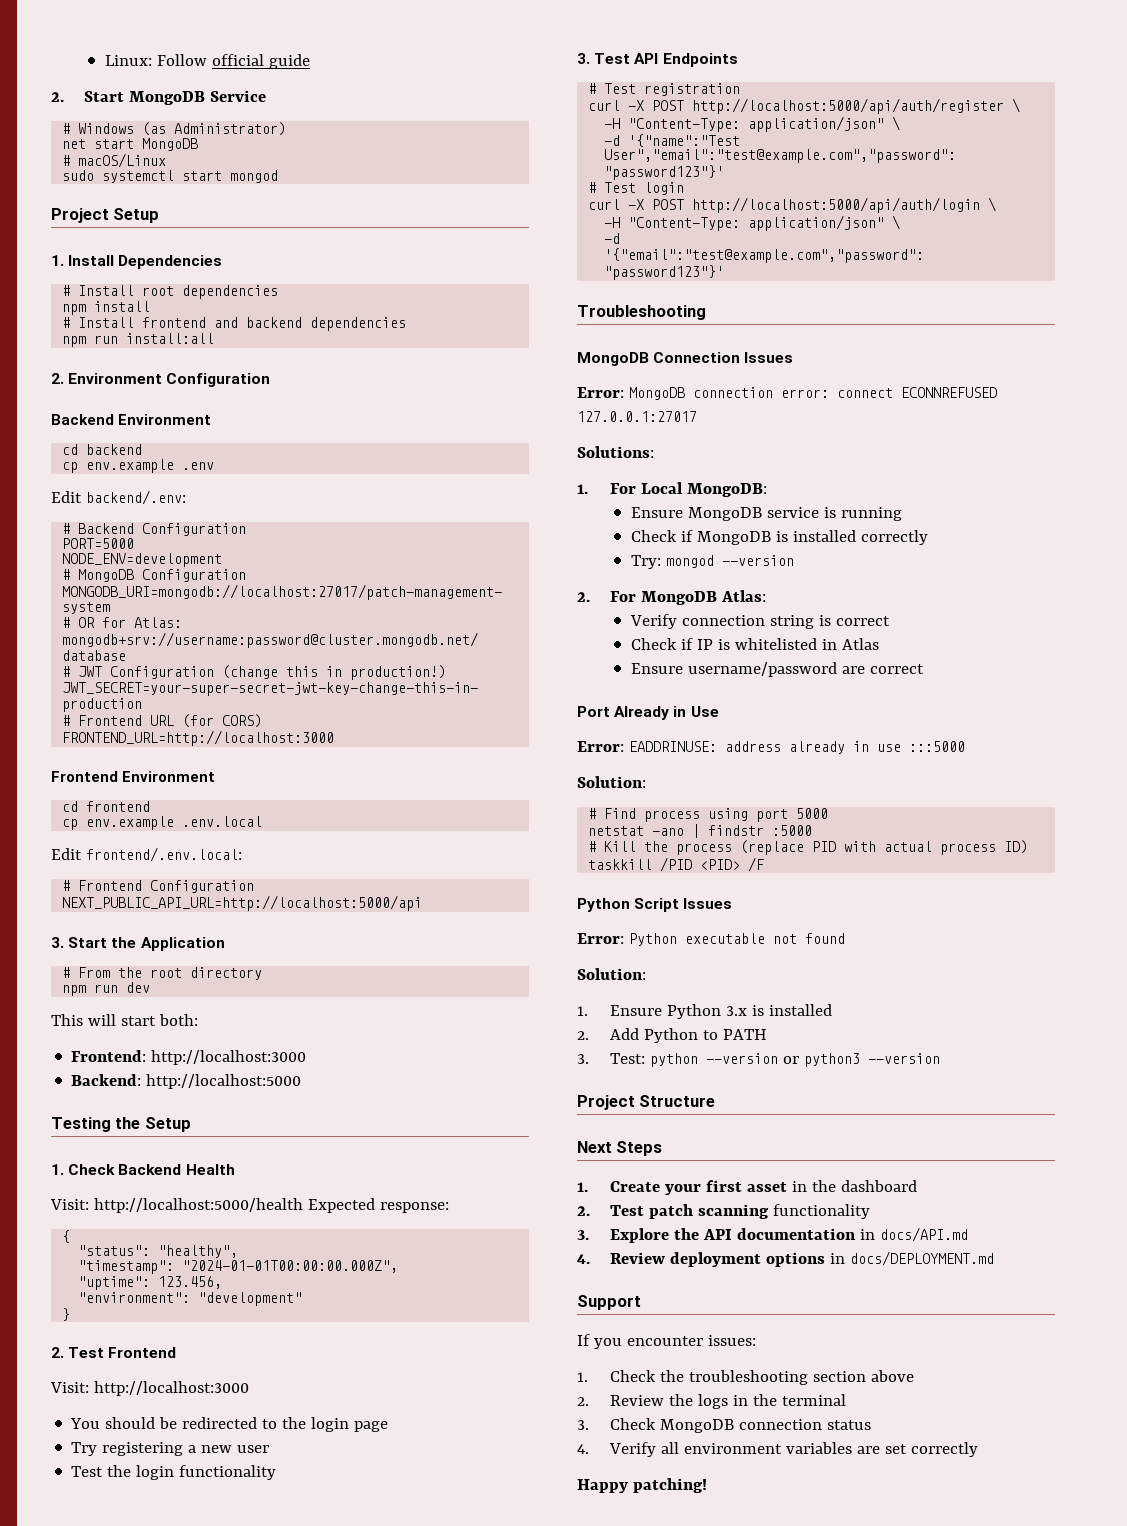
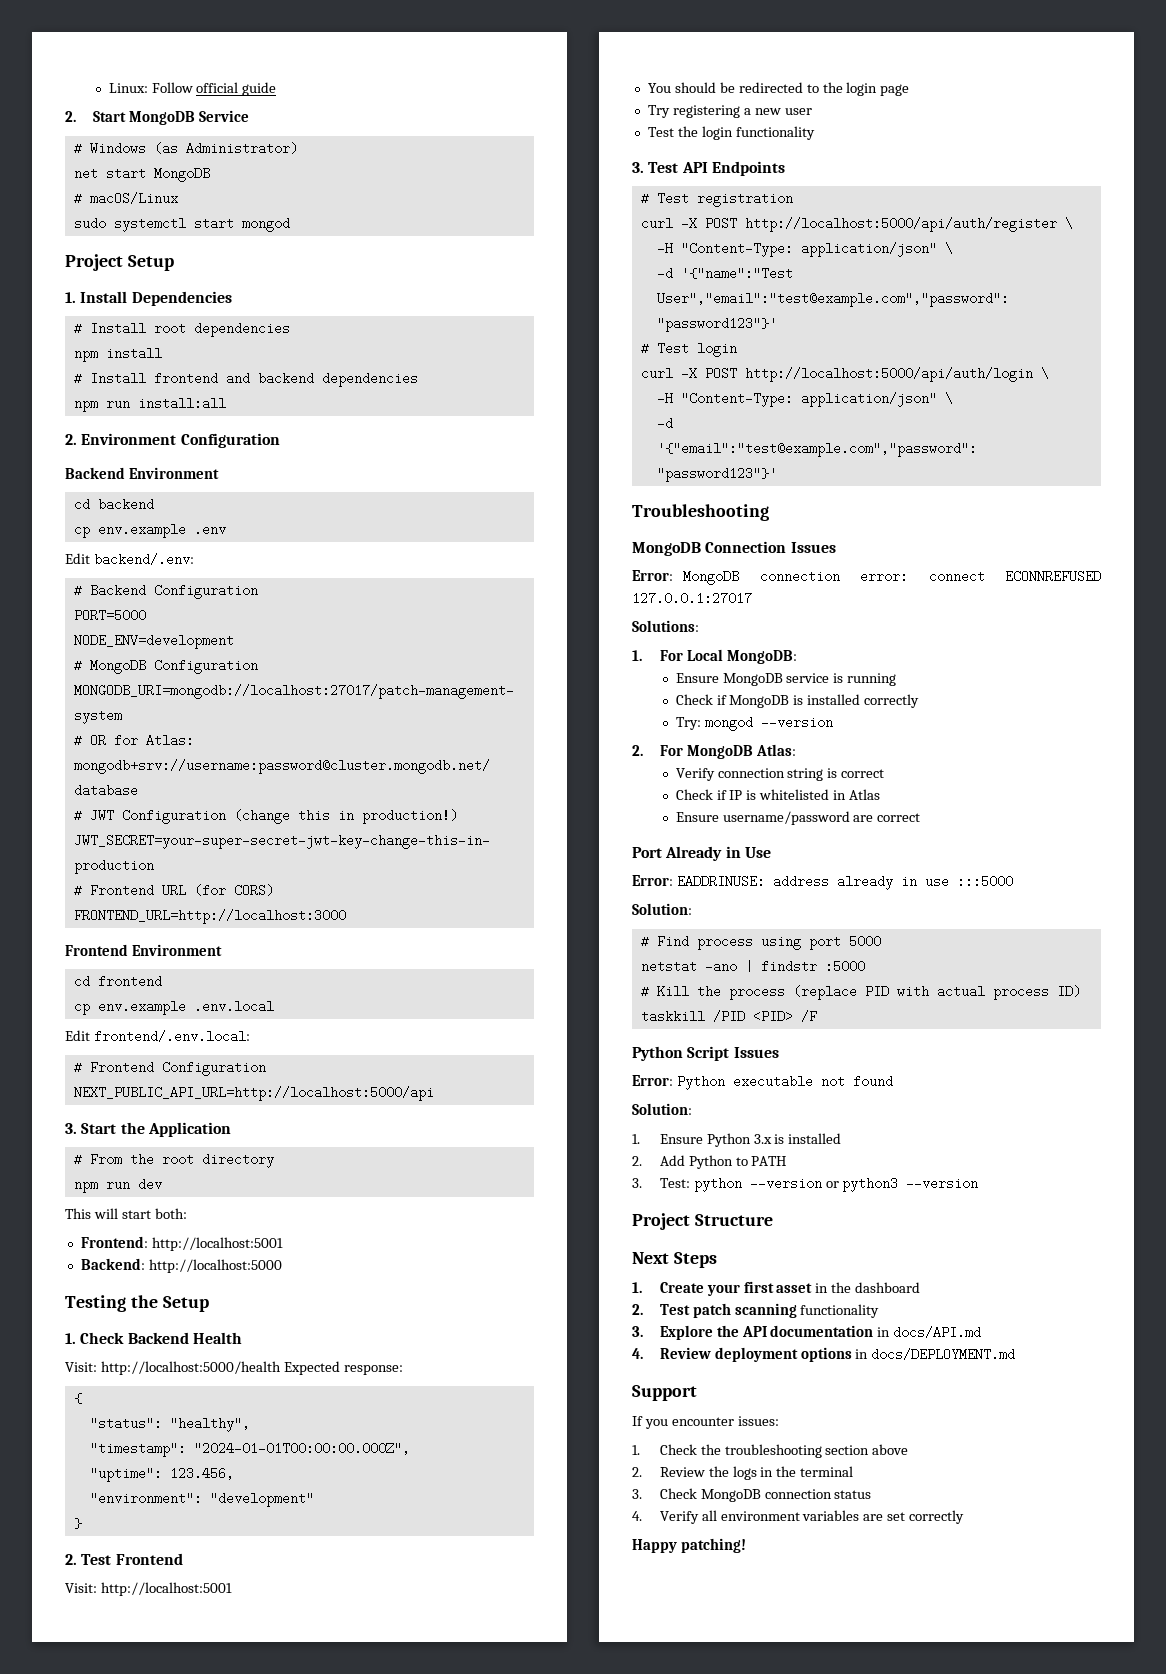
- Frontend: http://localhost:3000
+ Frontend: http://localhost:5001
- Visit: http://localhost:3000
+ Visit: http://localhost:5001

